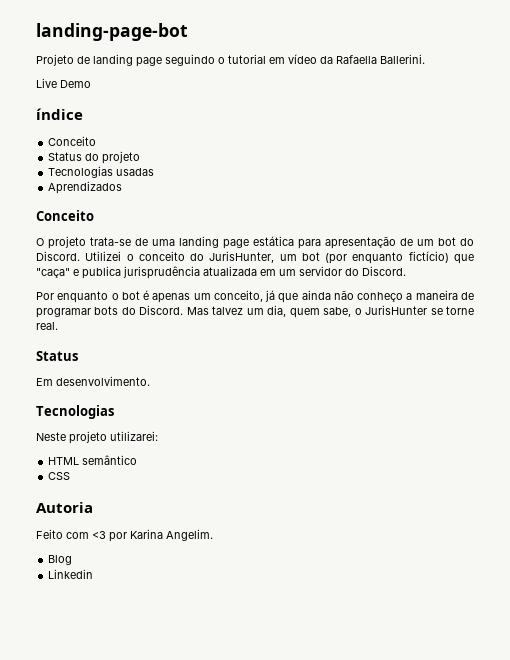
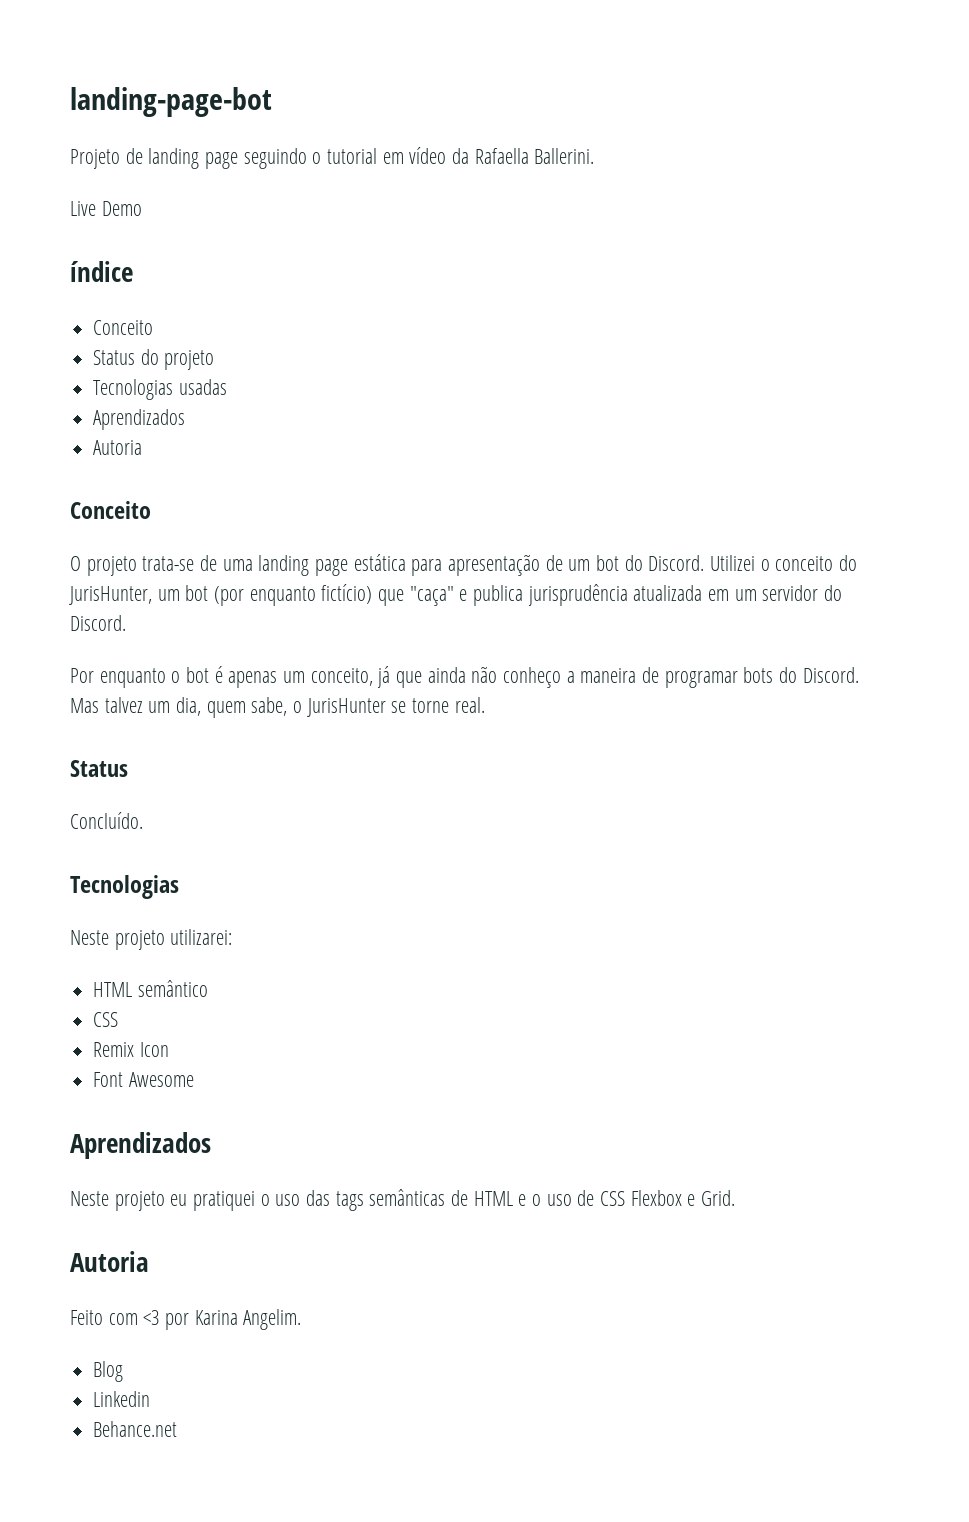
  Tecnologias usadas
  Aprendizados
+ Autoria
- Em desenvolvimento.
+ Concluído.
+ Remix Icon
+ Font Awesome
+ Aprendizados
+ Neste projeto eu pratiquei o uso das tags semânticas de HTML e o uso de CSS Flexbox e Grid.
+ Behance.net

